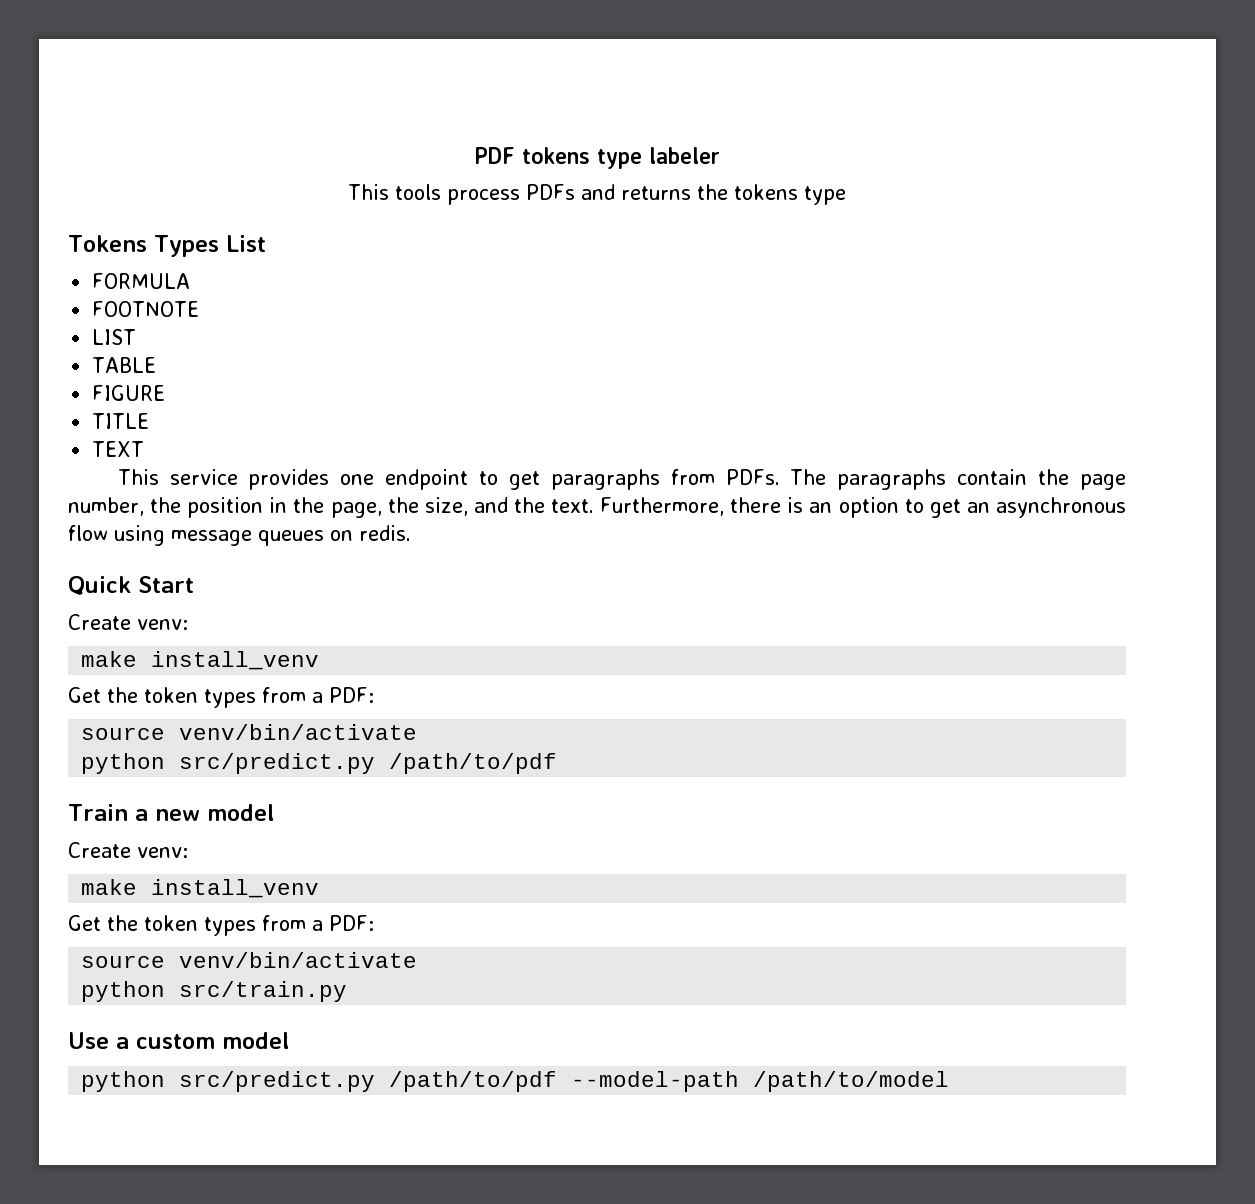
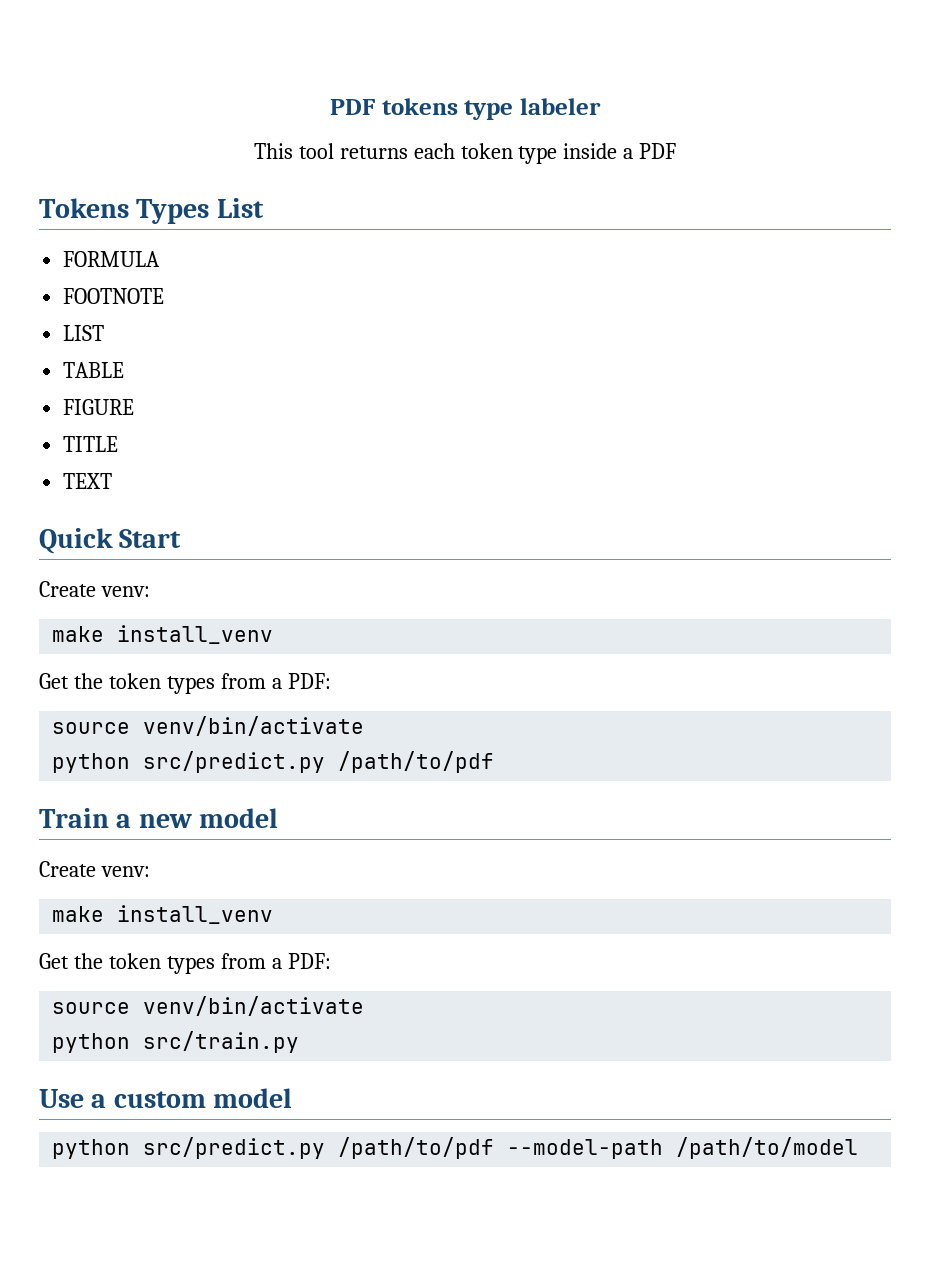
- This tools process PDFs and returns the tokens type
+ This tool returns each token type inside a PDF
- This service provides one endpoint to get paragraphs from PDFs. The paragraphs contain the page number, the position in the page, the size, and the text. Furthermore, there is an option to get an asynchronous flow using message queues on redis.

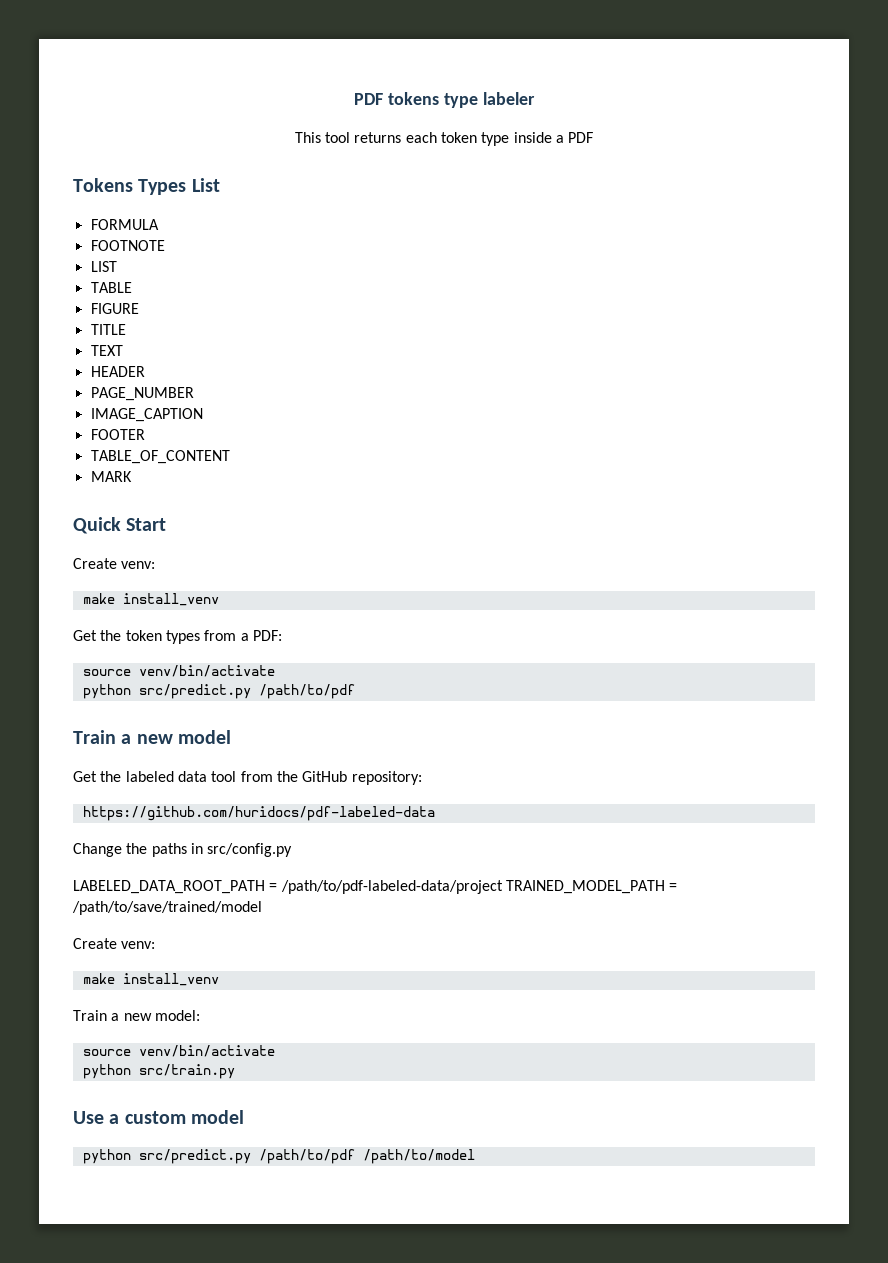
+ HEADER
+ PAGE_NUMBER
+ IMAGE_CAPTION
+ FOOTER
+ TABLE_OF_CONTENT
+ MARK
  Train a new model
+ Get the labeled data tool from the GitHub repository:
+ https://github.com/huridocs/pdf-labeled-data
+ Change the paths in src/config.py
+ LABELED_DATA_ROOT_PATH = /path/to/pdf-labeled-data/project TRAINED_MODEL_PATH = /path/to/save/trained/model
  Create venv:
  make install_venv
- Get the token types from a PDF:
+ Train a new model:
- python src/predict.py /path/to/pdf --model-path /path/to/model
+ python src/predict.py /path/to/pdf /path/to/model

